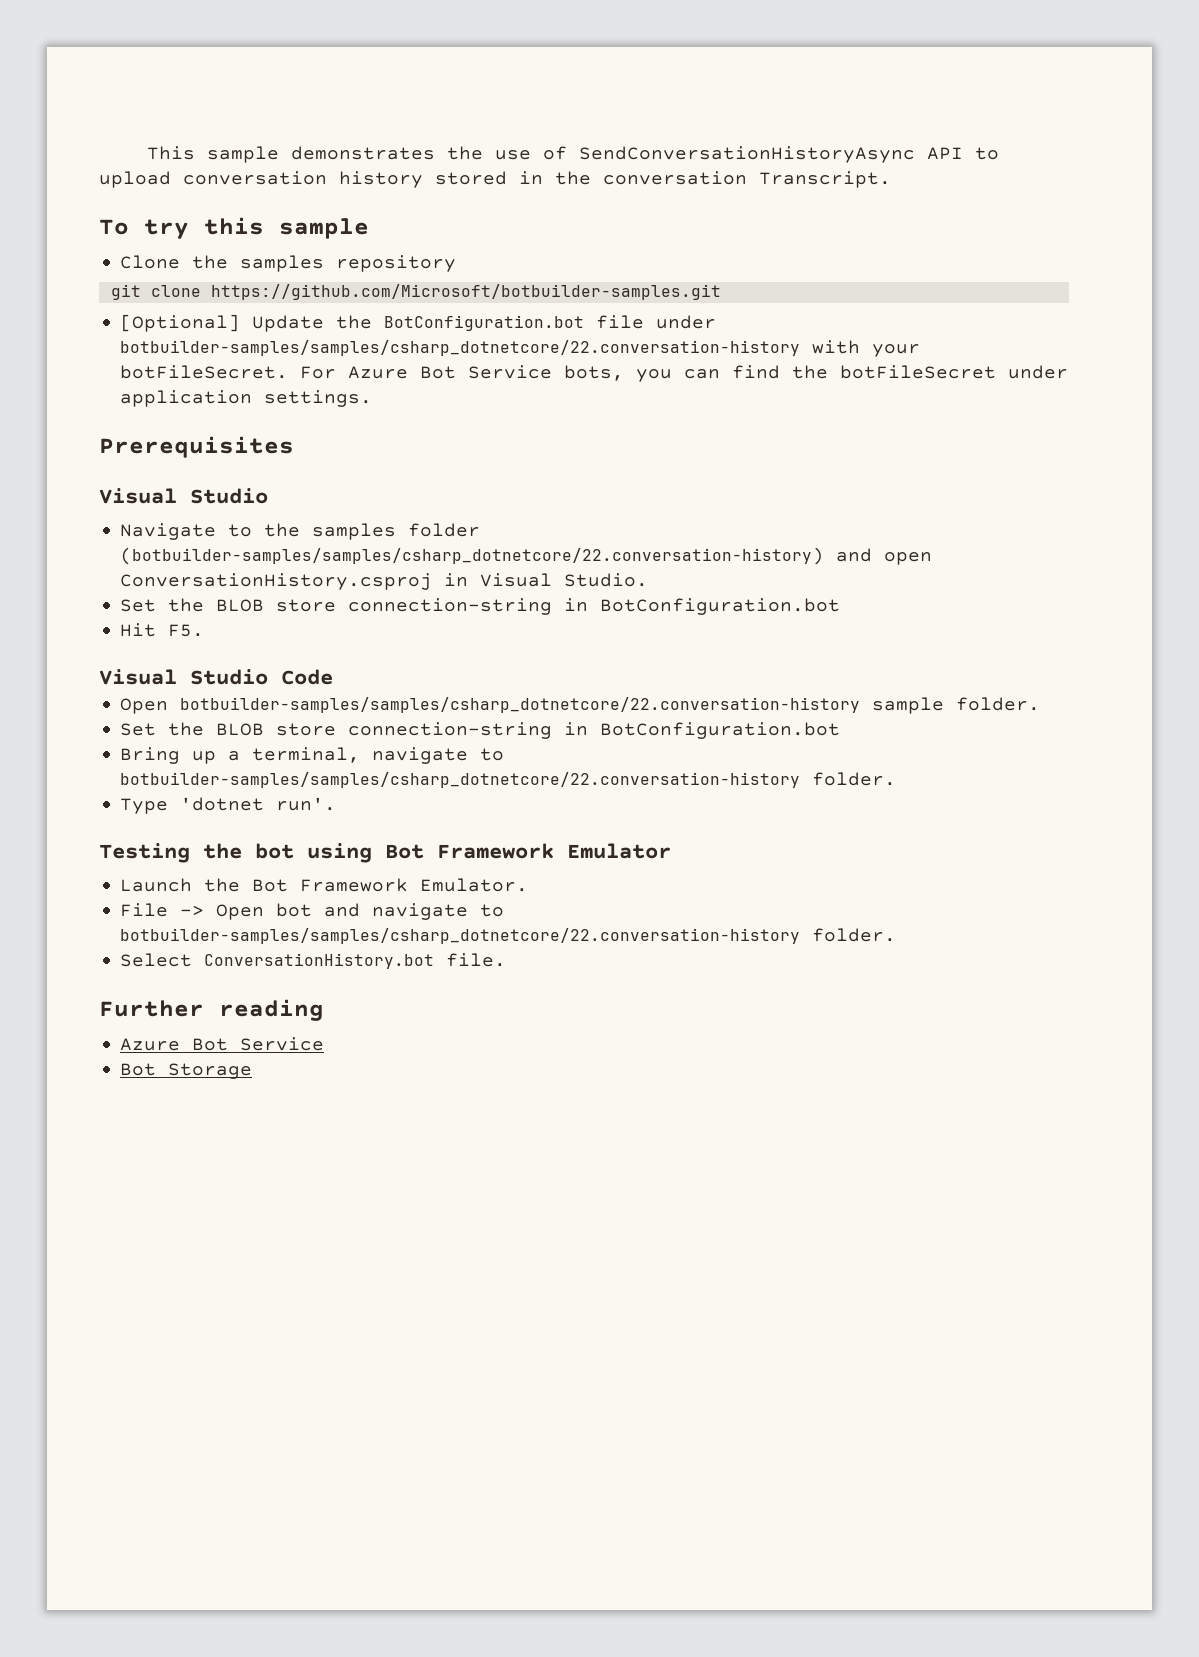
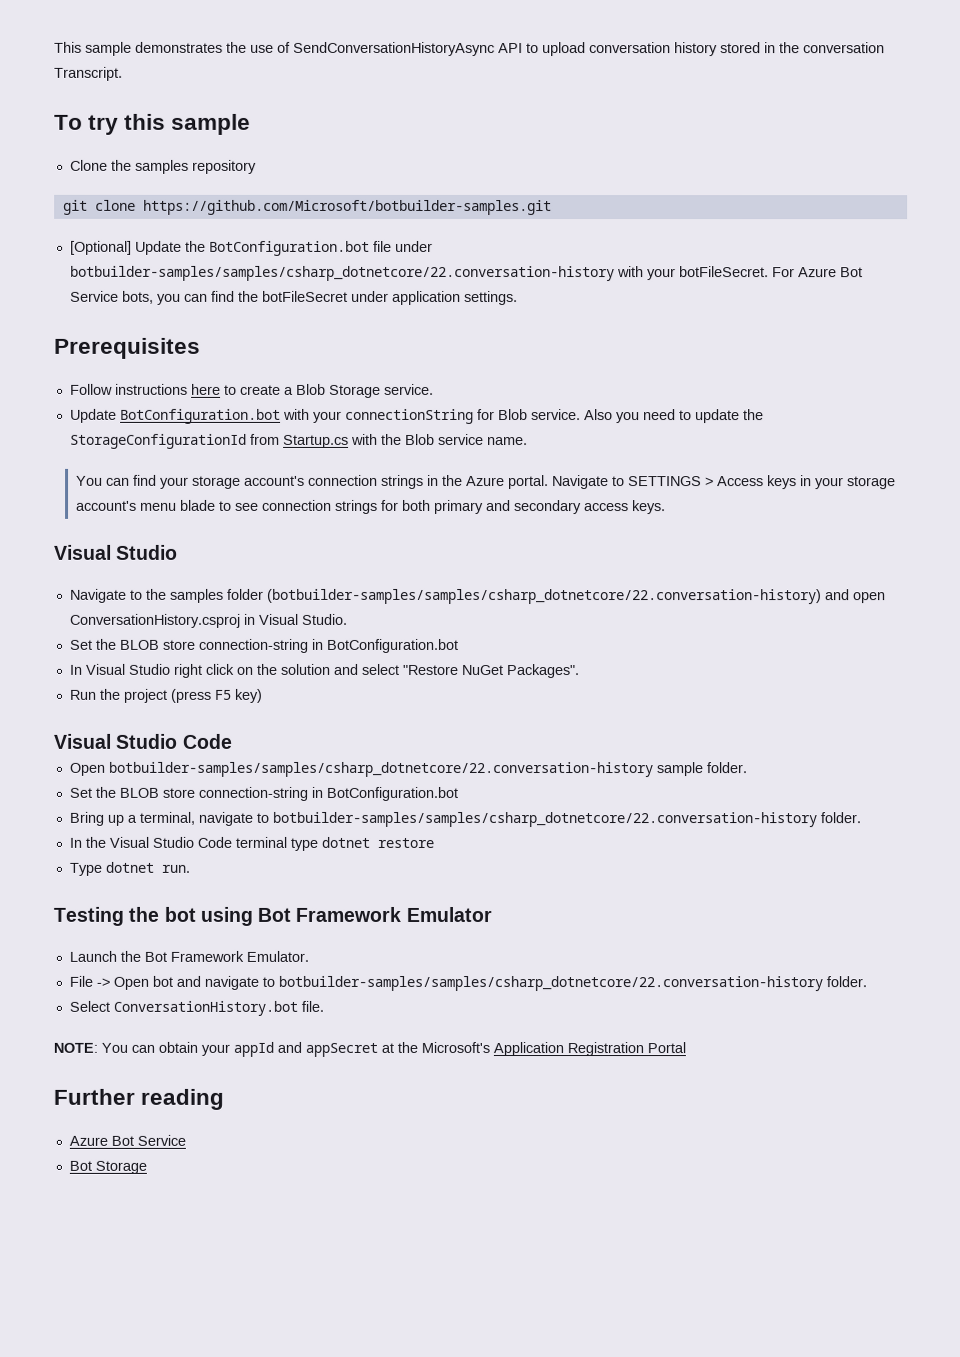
+ Follow instructions here to create a Blob Storage service.
+ Update BotConfiguration.bot with your connectionString for Blob service. Also you need to update the StorageConfigurationId from Startup.cs with the Blob service name.
+ You can find your storage account's connection strings in the Azure portal. Navigate to SETTINGS > Access keys in your storage account's menu blade to see connection strings for both primary and secondary access keys.
- Hit F5.
+ In Visual Studio right click on the solution and select "Restore NuGet Packages".
+ Run the project (press F5 key)
+ In the Visual Studio Code terminal type dotnet restore
- Type 'dotnet run'.
+ Type dotnet run.
+ NOTE: You can obtain your appId and appSecret at the Microsoft's Application Registration Portal

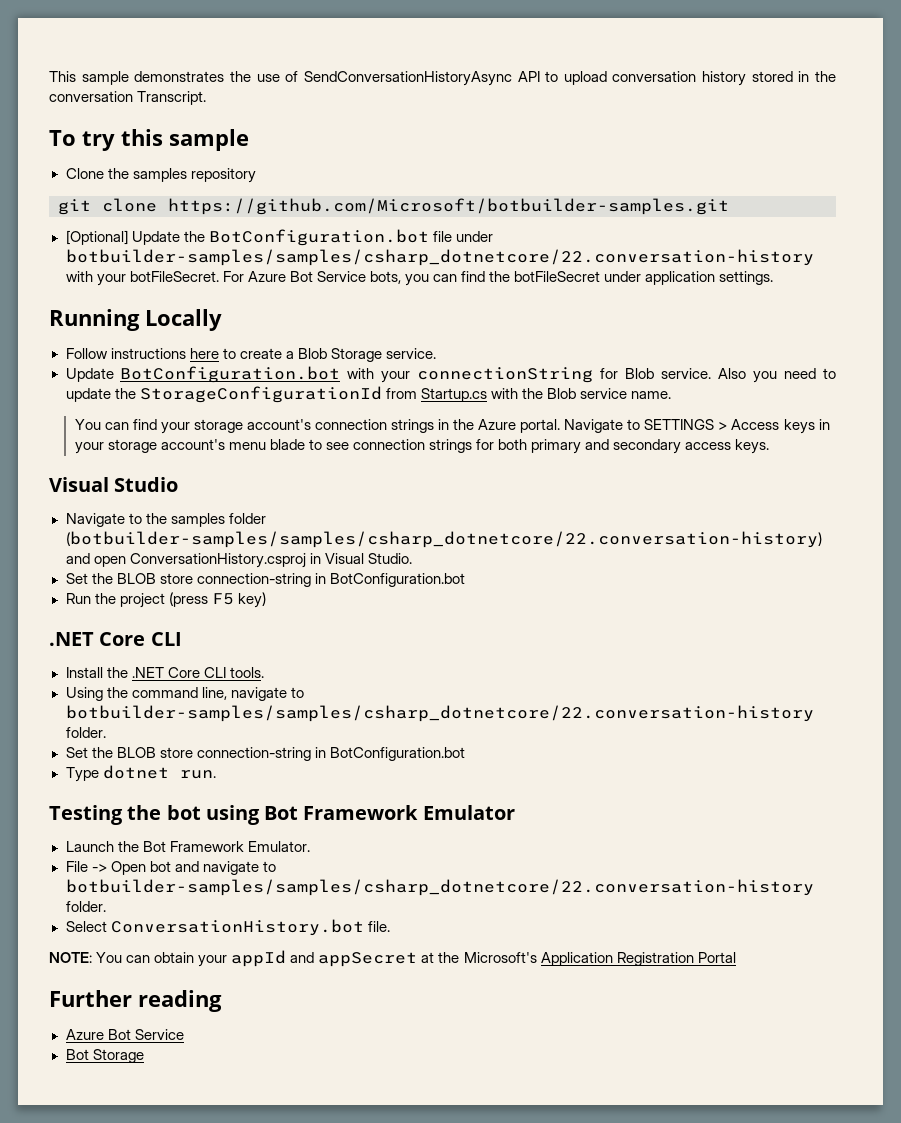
- Prerequisites
+ Running Locally
- In Visual Studio right click on the solution and select "Restore NuGet Packages".
  Run the project (press F5 key)
- Visual Studio Code
- Open botbuilder-samples/samples/csharp_dotnetcore/22.conversation-history sample folder.
+ .NET Core CLI
+ Install the .NET Core CLI tools.
+ Using the command line, navigate to botbuilder-samples/samples/csharp_dotnetcore/22.conversation-history folder.
- Bring up a terminal, navigate to botbuilder-samples/samples/csharp_dotnetcore/22.conversation-history folder.
- In the Visual Studio Code terminal type dotnet restore

